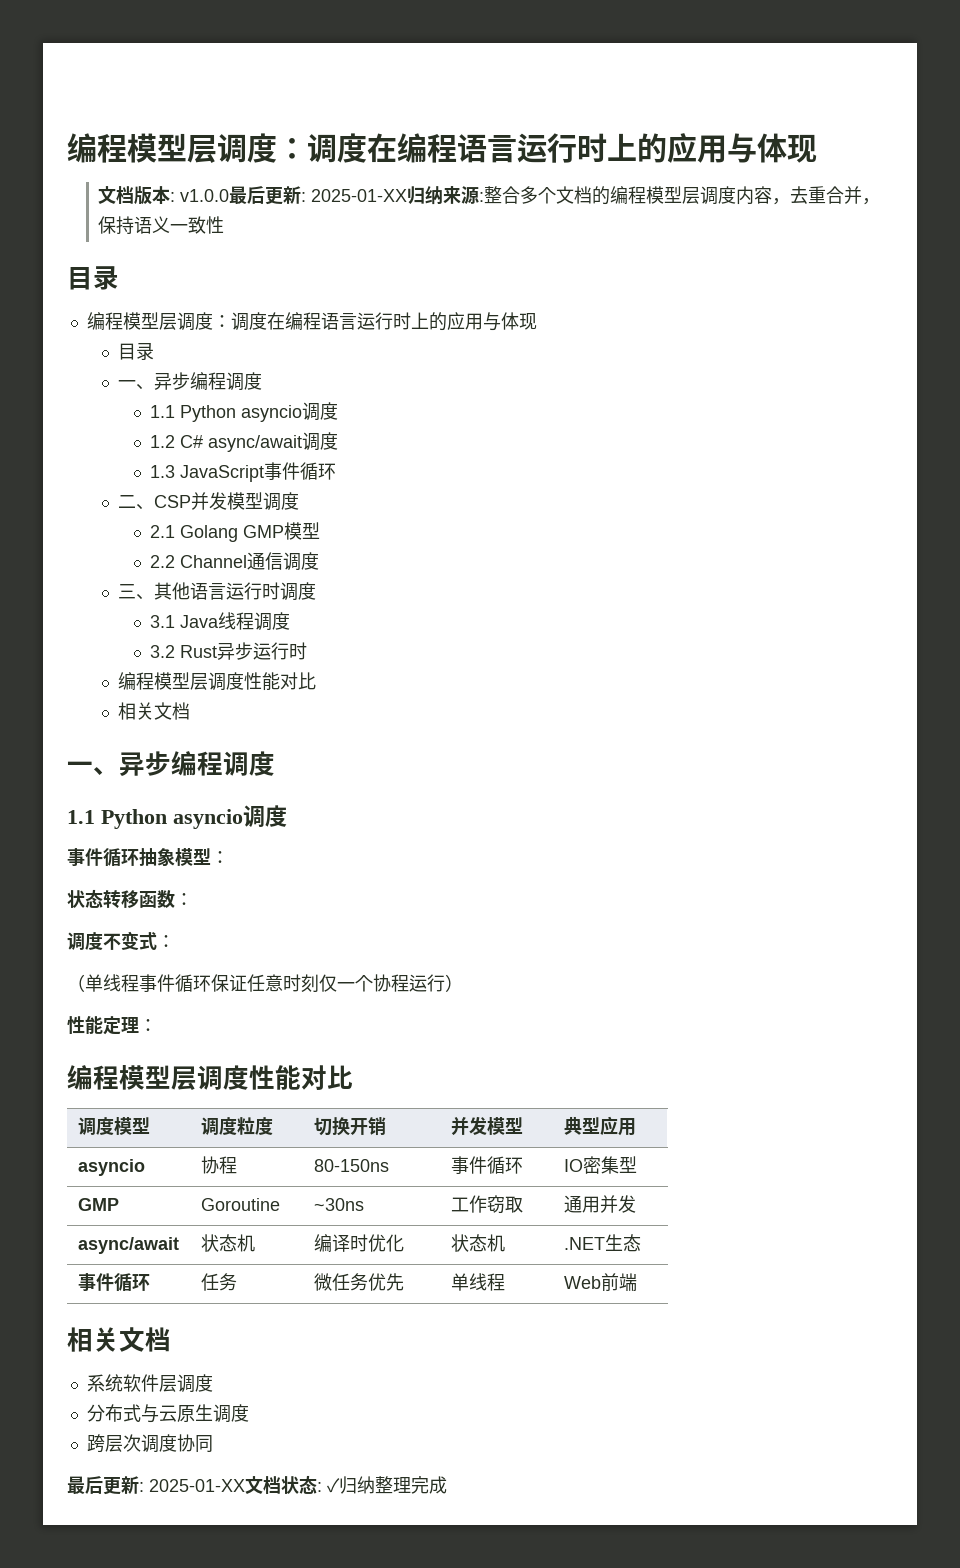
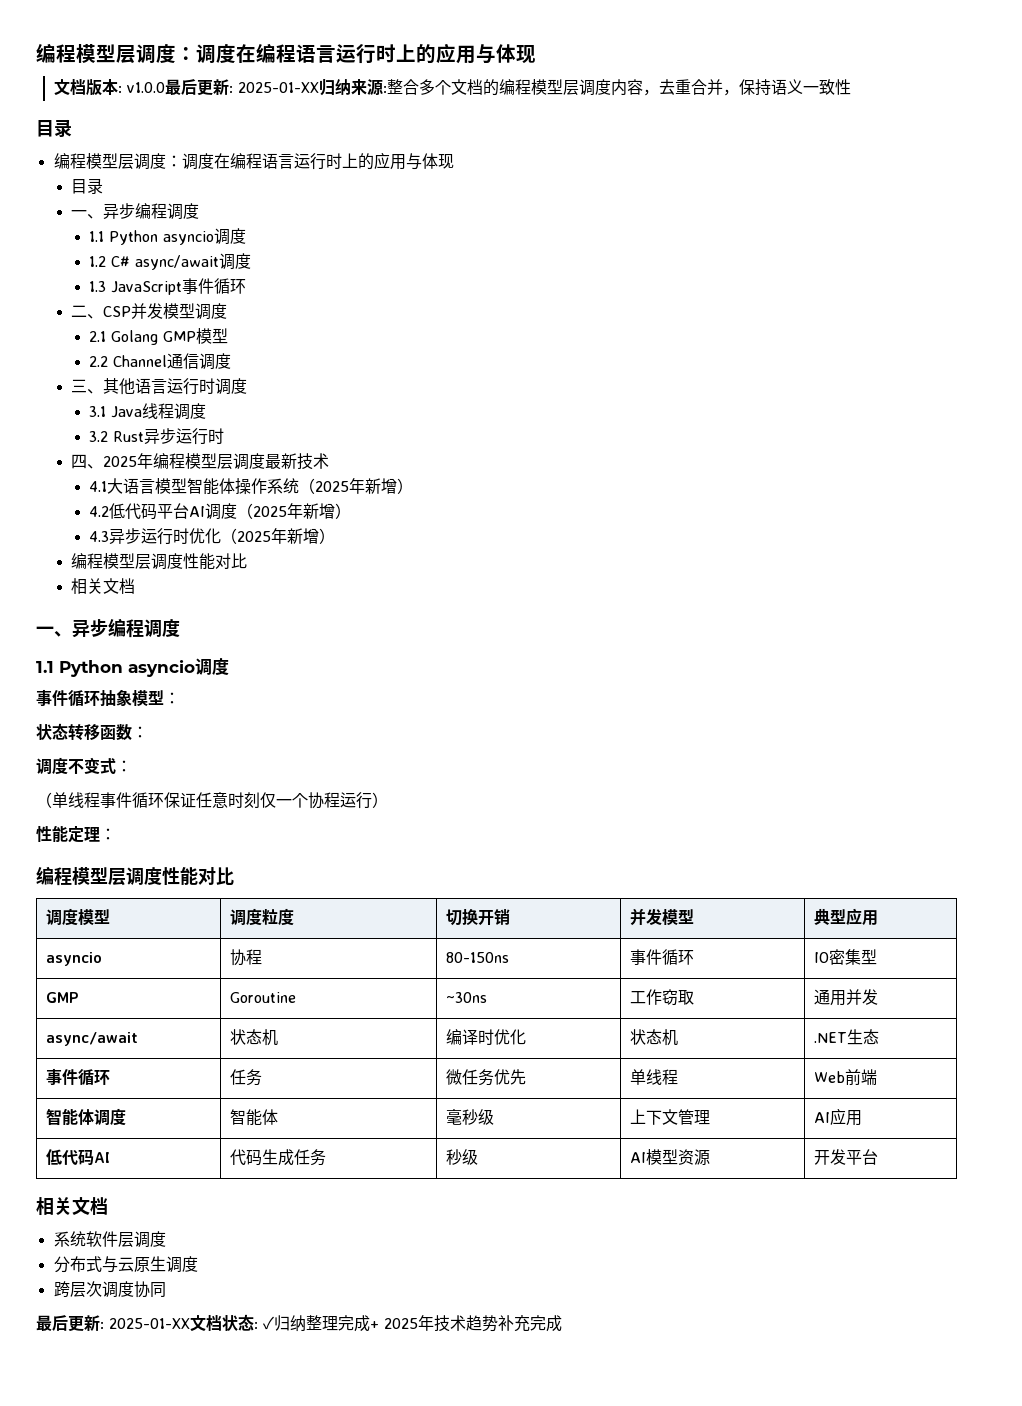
+ 四、2025年编程模型层调度最新技术
+ 4.1大语言模型智能体操作系统（2025年新增）
+ 4.2低代码平台AI调度（2025年新增）
+ 4.3异步运行时优化（2025年新增）
+ 智能体调度 | 智能体 | 毫秒级 | 上下文管理 | AI应用
+ 低代码AI | 代码生成任务 | 秒级 | AI模型资源 | 开发平台
- 最后更新: 2025-01-XX文档状态: ✓归纳整理完成
+ 最后更新: 2025-01-XX文档状态: ✓归纳整理完成+ 2025年技术趋势补充完成

